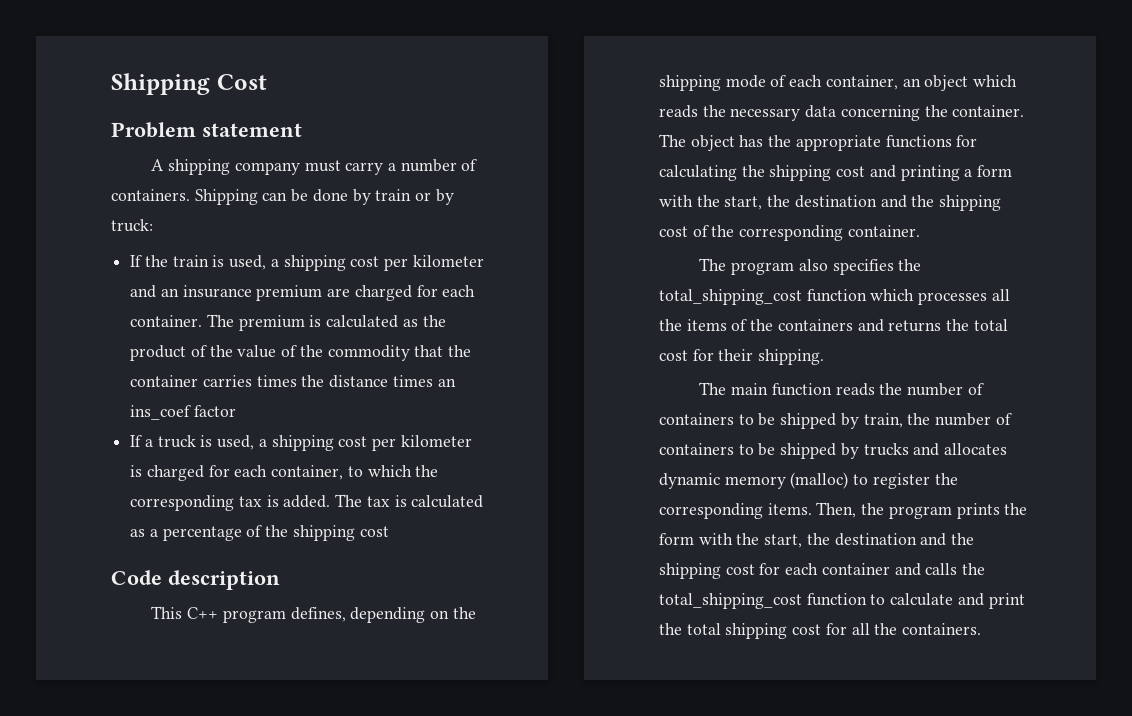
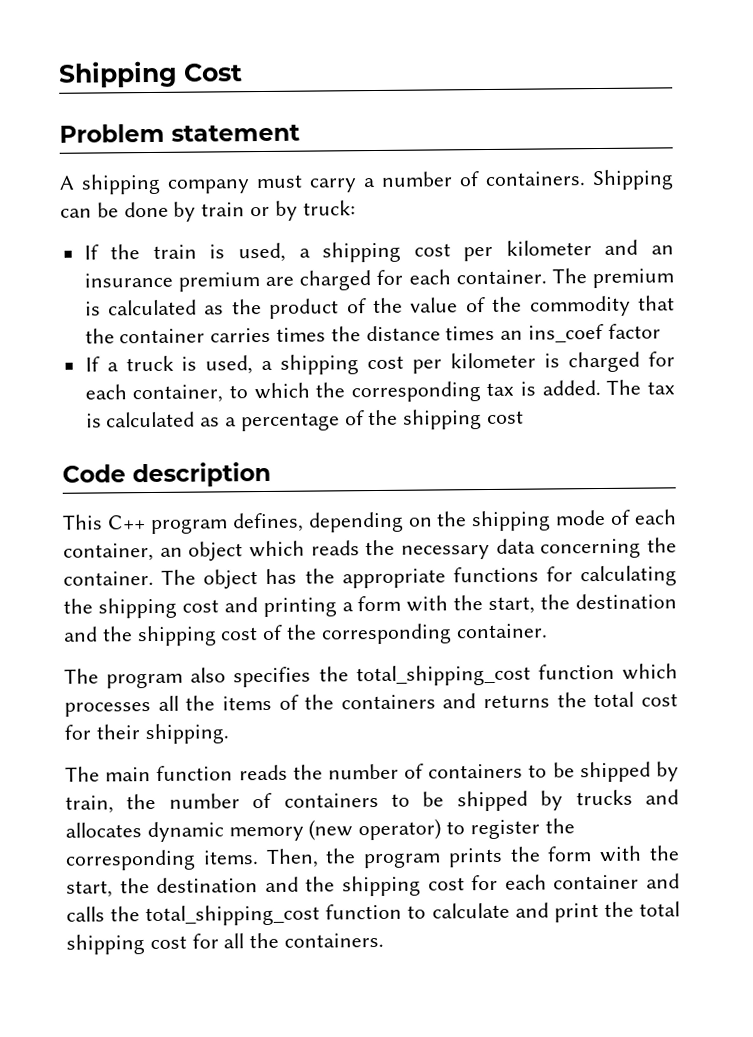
- The main function reads the number of containers to be shipped by train, the number of containers to be shipped by trucks and allocates dynamic memory (malloc) to register the corresponding items.
+ The main function reads the number of containers to be shipped by train, the number of containers to be shipped by trucks and allocates dynamic memory (new operator) to register the corresponding items.

